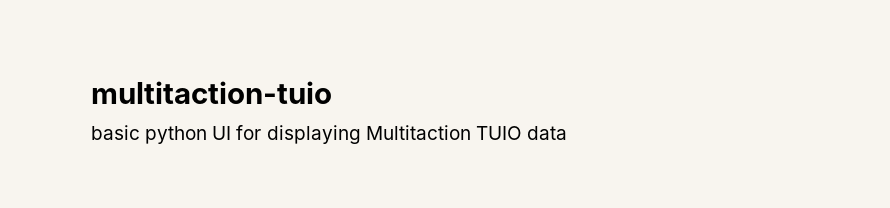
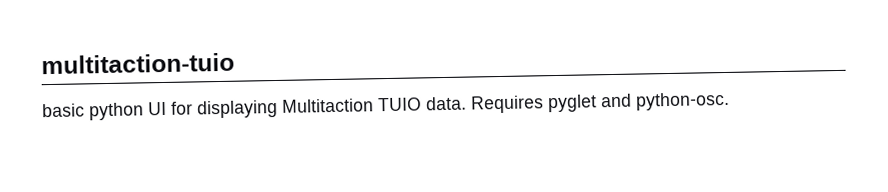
- basic python UI for displaying Multitaction TUIO data
+ basic python UI for displaying Multitaction TUIO data. Requires pyglet and python-osc.

